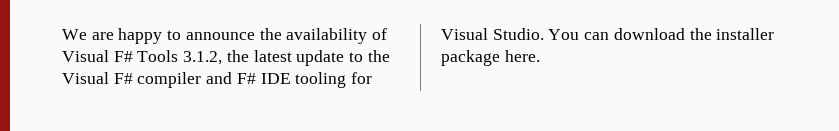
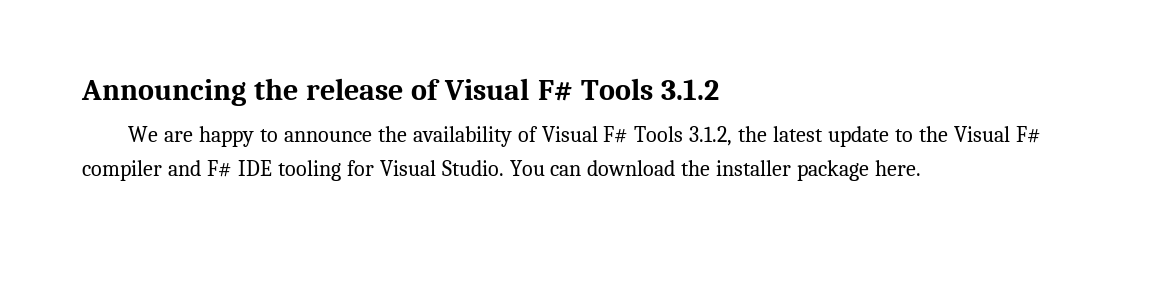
+ Announcing the release of Visual F# Tools 3.1.2

